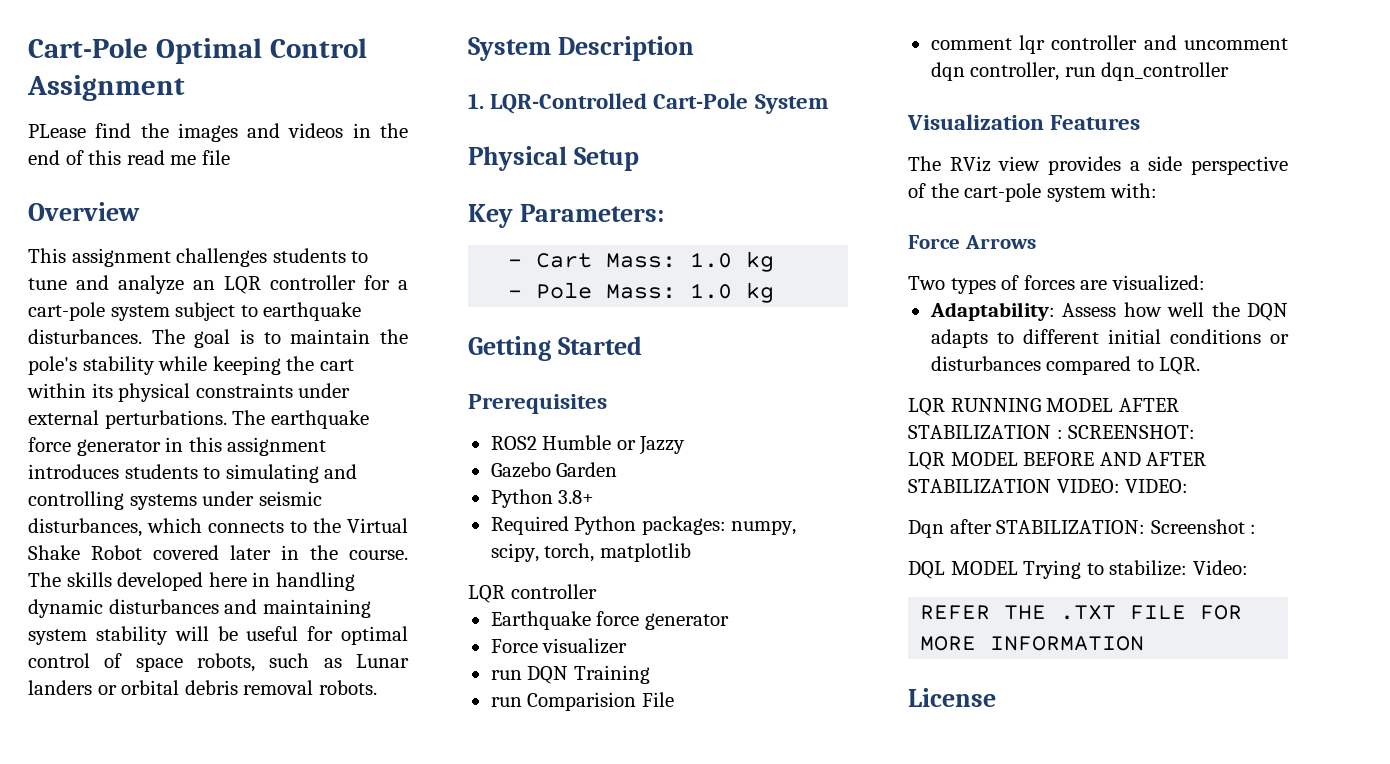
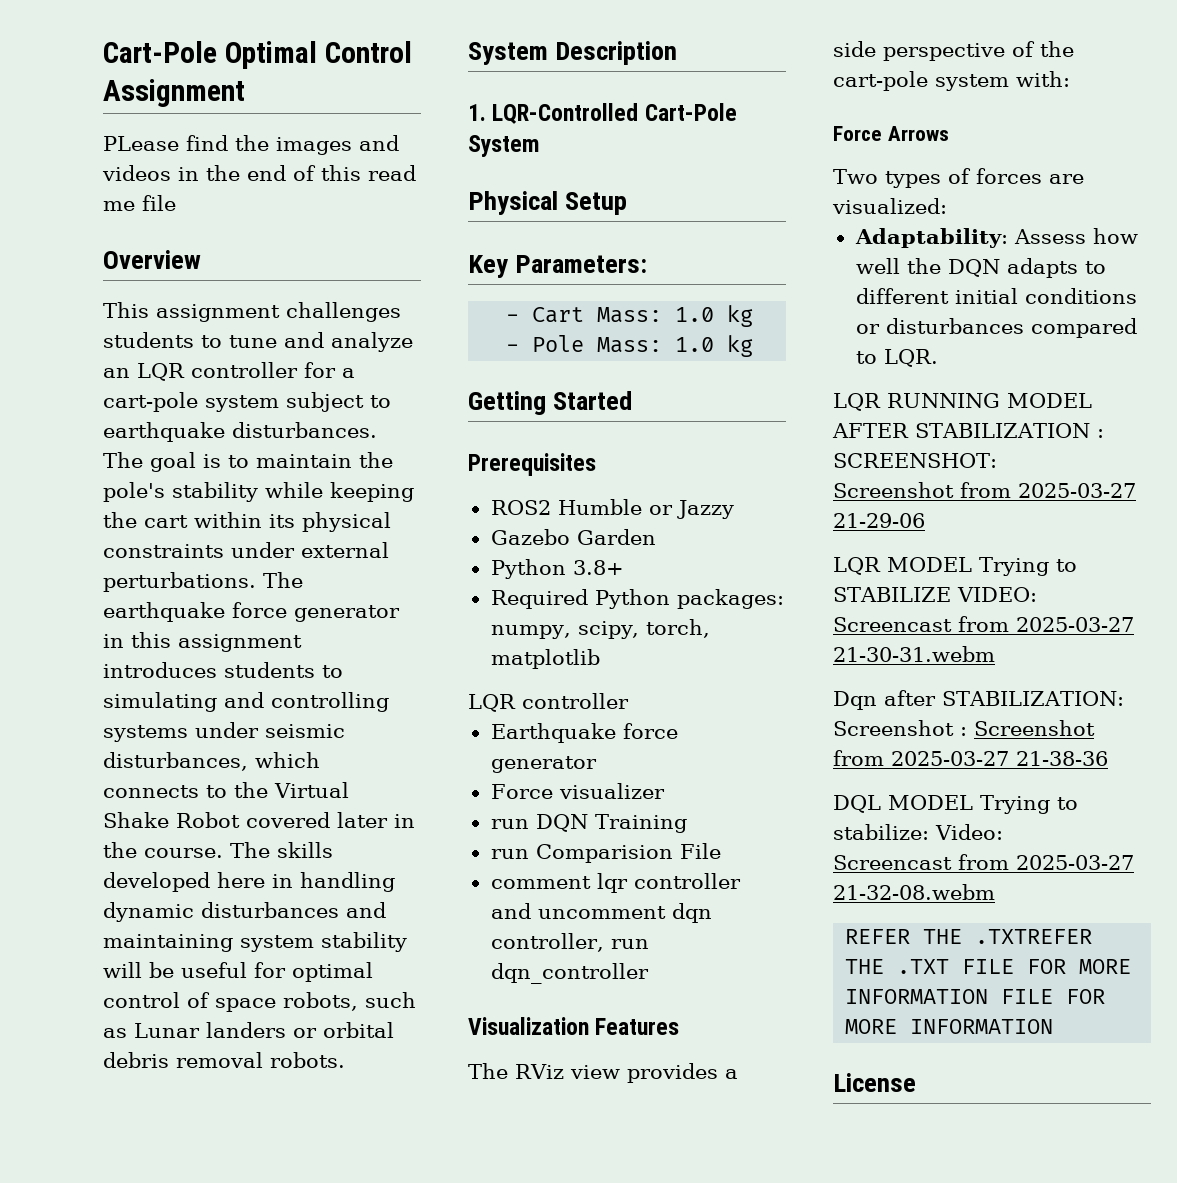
- LQR MODEL BEFORE AND AFTER STABILIZATION VIDEO: VIDEO:
+ Screenshot from 2025-03-27 21-29-06
+ LQR MODEL Trying to STABILIZE VIDEO: Screencast from 2025-03-27 21-30-31.webm
- Dqn after STABILIZATION: Screenshot :
+ Dqn after STABILIZATION: Screenshot : Screenshot from 2025-03-27 21-38-36
+ Screencast from 2025-03-27 21-32-08.webm
- REFER THE .TXT FILE FOR MORE INFORMATION
+ REFER THE .TXTREFER THE .TXT FILE FOR MORE INFORMATION FILE FOR MORE INFORMATION

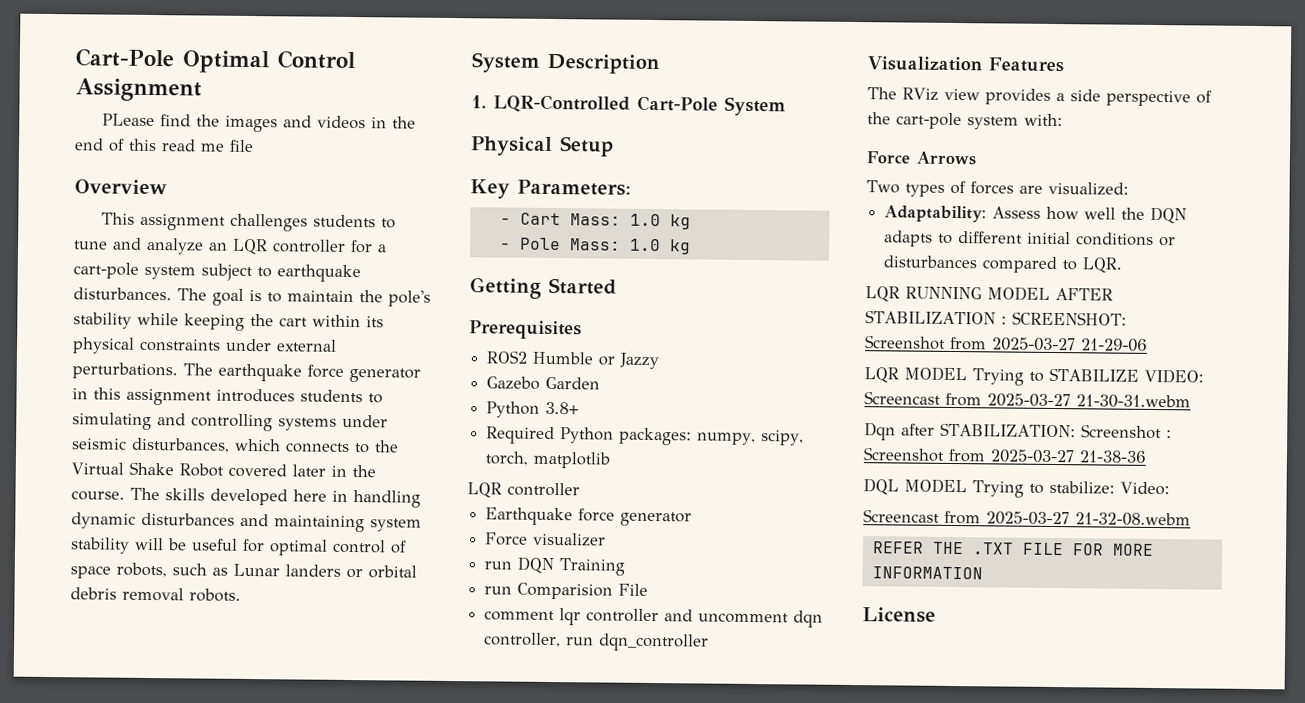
- REFER THE .TXTREFER THE .TXT FILE FOR MORE INFORMATION FILE FOR MORE INFORMATION
+ REFER THE .TXT FILE FOR MORE INFORMATION

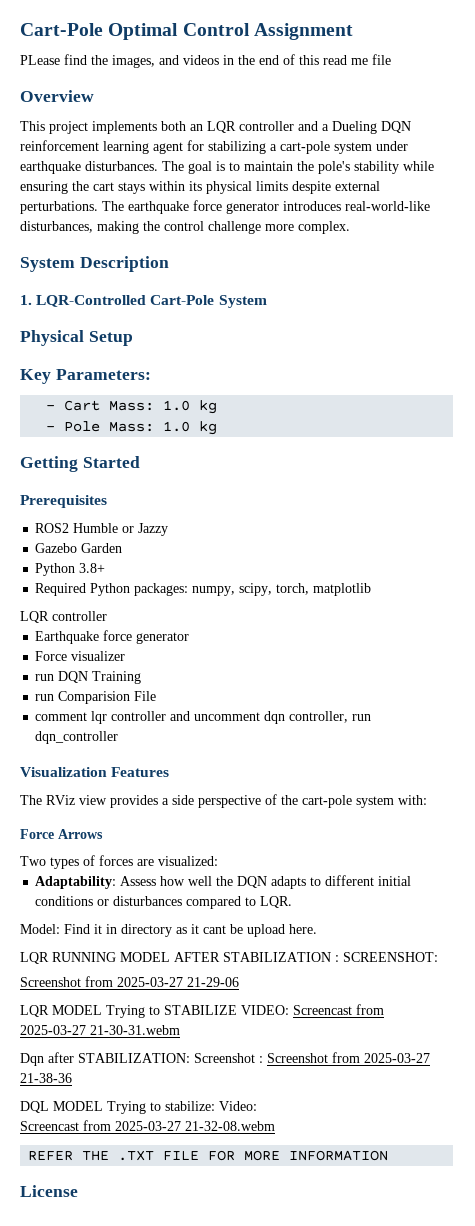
- PLease find the images and videos in the end of this read me file
+ PLease find the images, and videos in the end of this read me file
- This assignment challenges students to tune and analyze an LQR controller for a cart-pole system subject to earthquake disturbances.
+ This project implements both an LQR controller and a Dueling DQN reinforcement learning agent for stabilizing a cart-pole system under earthquake disturbances.
- The goal is to maintain the pole's stability while keeping the cart within its physical constraints under external perturbations.
+ The goal is to maintain the pole's stability while ensuring the cart stays within its physical limits despite external perturbations.
- The earthquake force generator in this assignment introduces students to simulating and controlling systems under seismic disturbances, which connects to the Virtual Shake Robot covered later in the course. The skills developed here in handling dynamic disturbances and maintaining system stability will be useful for optimal control of space robots, such as Lunar landers or orbital debris removal robots.
+ The earthquake force generator introduces real-world-like disturbances, making the control challenge more complex.
+ Model: Find it in directory as it cant be upload here.

